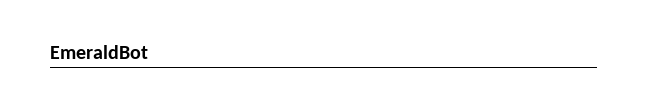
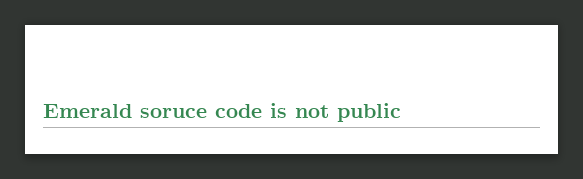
- EmeraldBot
+ Emerald soruce code is not public

